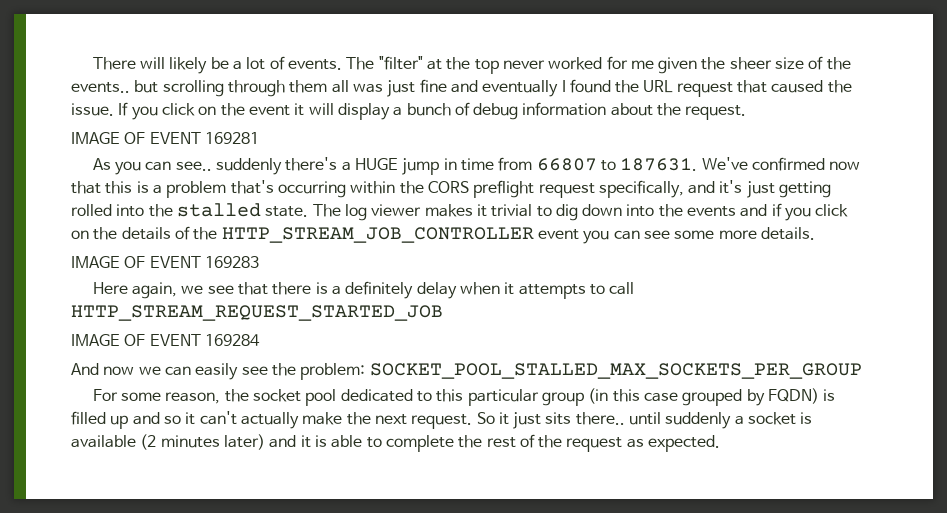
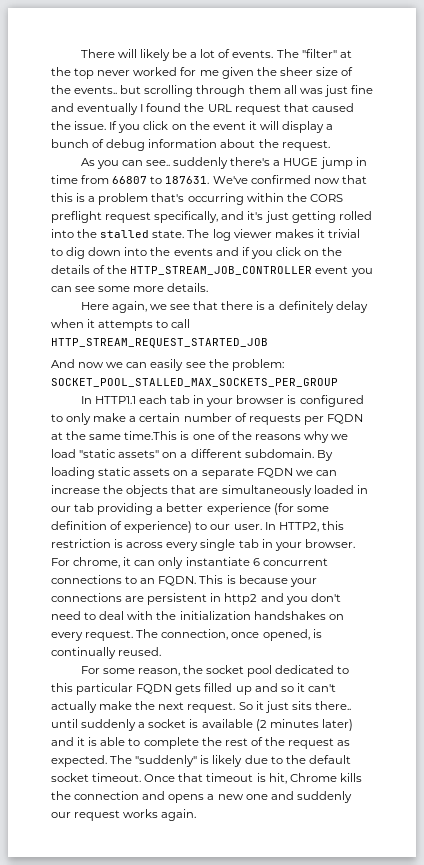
- IMAGE OF EVENT 169281
- IMAGE OF EVENT 169283
- IMAGE OF EVENT 169284
+ In HTTP1.1 each tab in your browser is configured to only make a certain number of requests per FQDN at the same time.This is one of the reasons why we load "static assets" on a different subdomain. By loading static assets on a separate FQDN we can increase the objects that are simultaneously loaded in our tab providing a better experience (for some definition of experience) to our user. In HTTP2, this restriction is across every single tab in your browser. For chrome, it can only instantiate 6 concurrent connections to an FQDN. This is because your connections are persistent in http2 and you don't need to deal with the initialization handshakes on every request. The connection, once opened, is continually reused.
- For some reason, the socket pool dedicated to this particular group (in this case grouped by FQDN) is filled up and so it can't actually make the next request.
+ For some reason, the socket pool dedicated to this particular FQDN gets filled up and so it can't actually make the next request.
+ The "suddenly" is likely due to the default socket timeout. Once that timeout is hit, Chrome kills the connection and opens a new one and suddenly our request works again.

